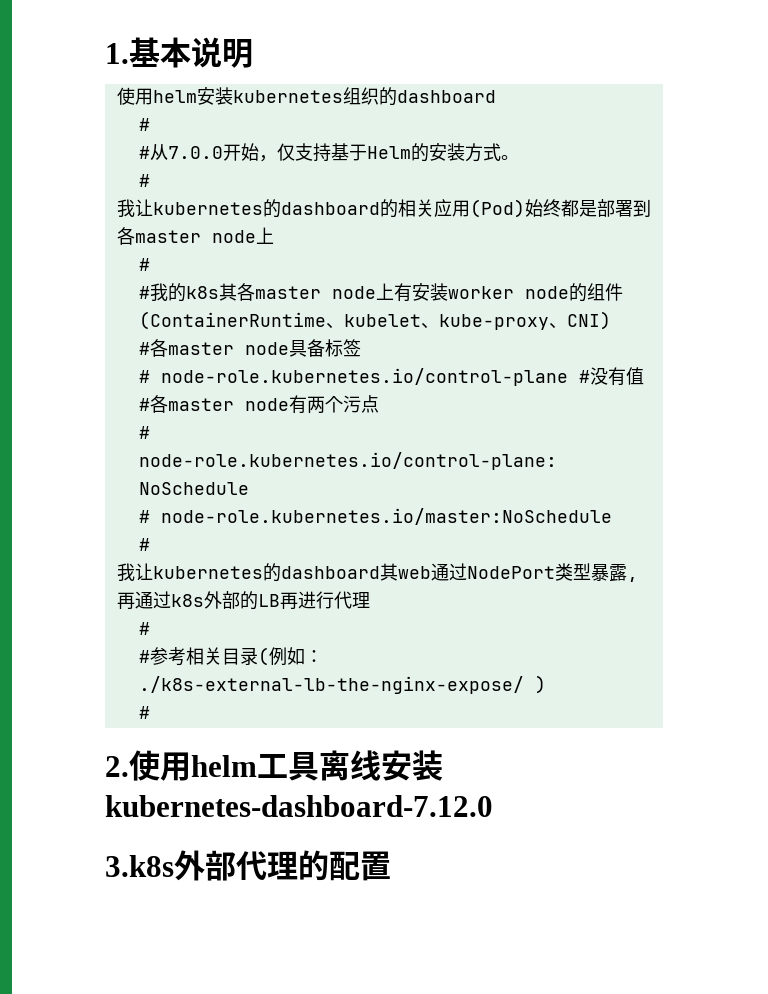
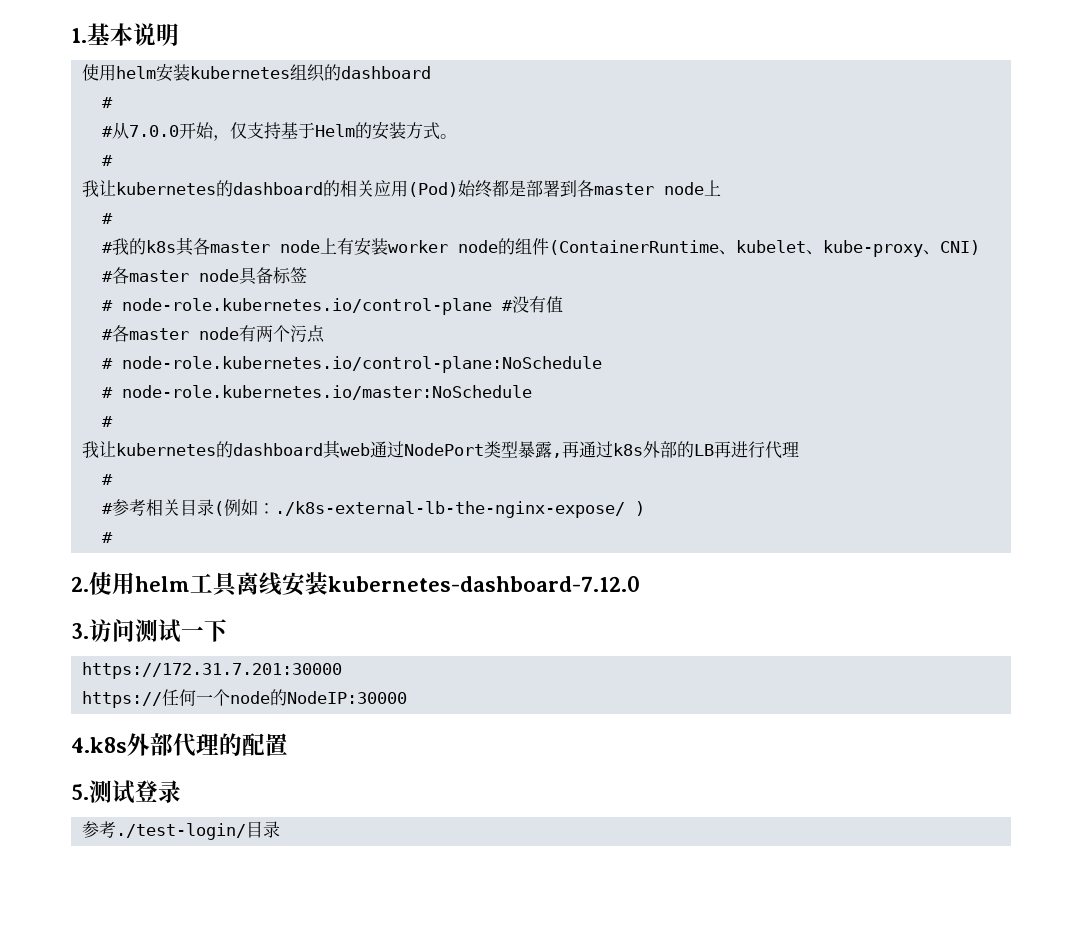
- 3.k8s外部代理的配置
+ 3.访问测试一下
+ https://172.31.7.201:30000
+ https://任何一个node的NodeIP:30000
+ 4.k8s外部代理的配置
+ 5.测试登录
+ 参考./test-login/目录

